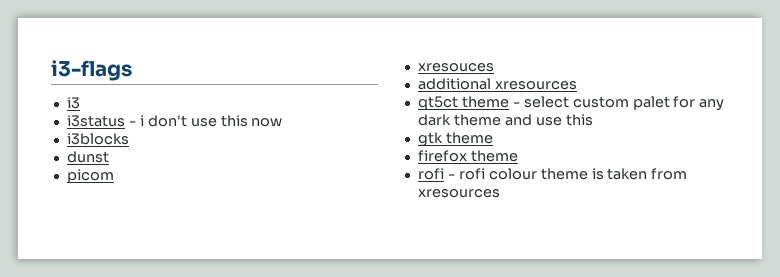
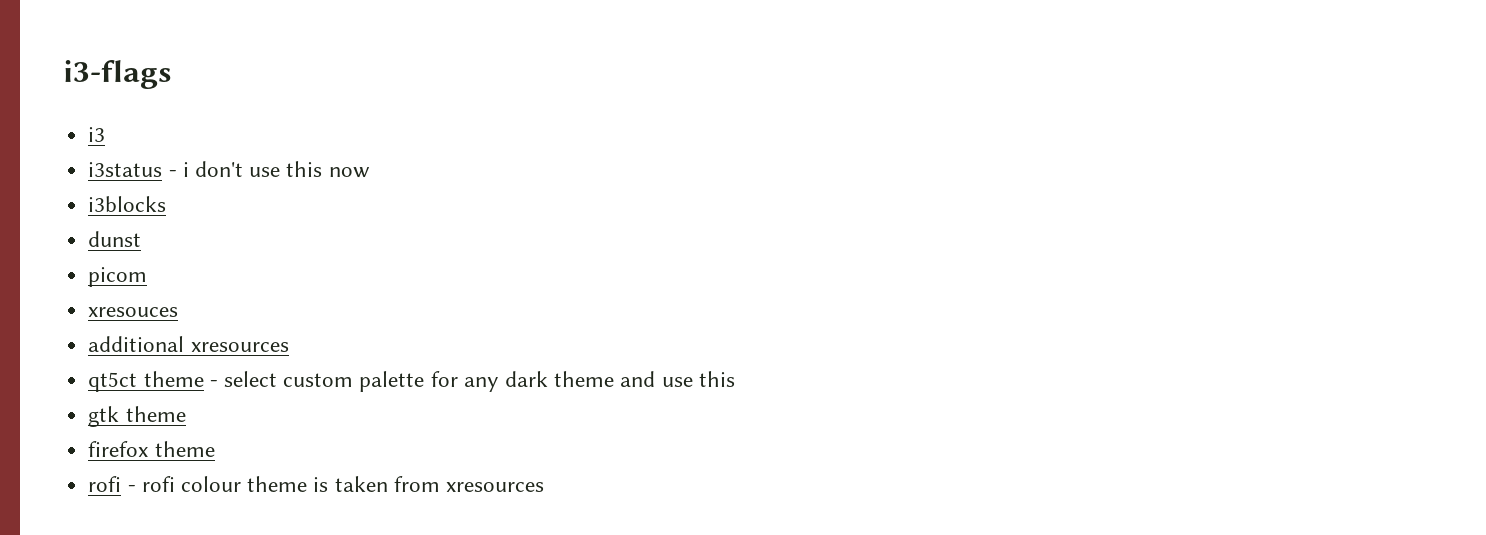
- qt5ct theme - select custom palet for any dark theme and use this
+ qt5ct theme - select custom palette for any dark theme and use this

